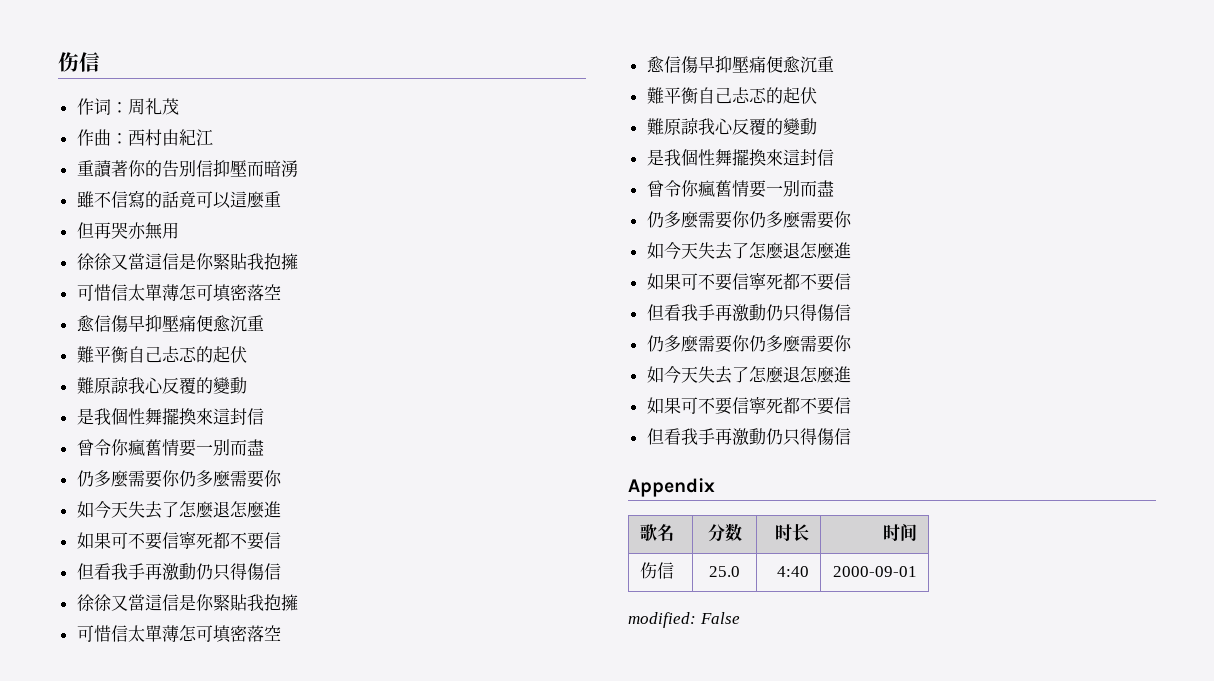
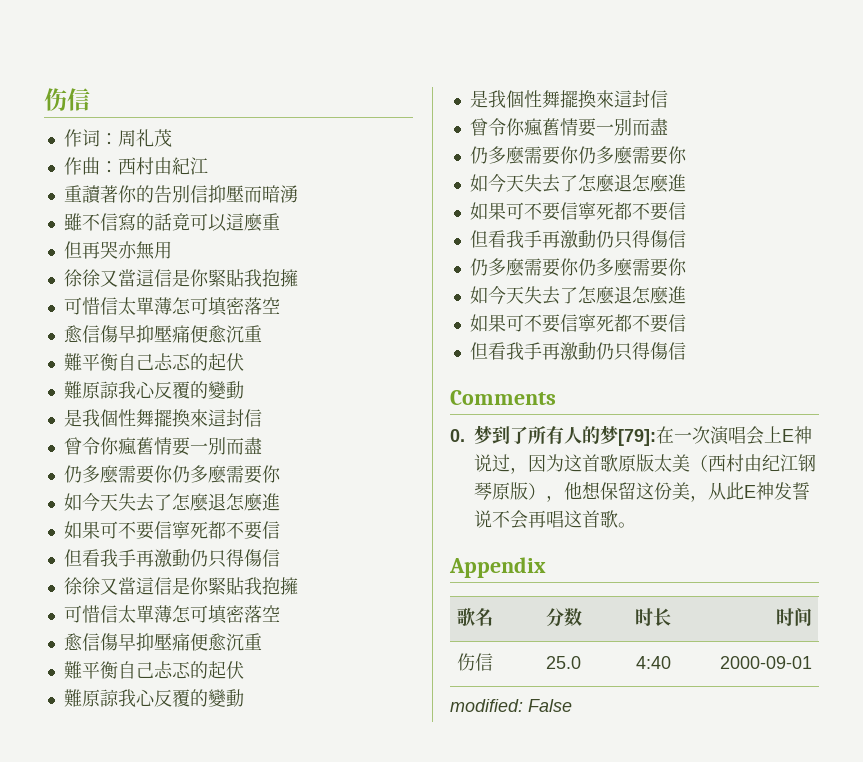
+ Comments
+ 0.梦到了所有人的梦[79]:在一次演唱会上E神说过，因为这首歌原版太美（西村由纪江钢琴原版），他想保留这份美，从此E神发誓说不会再唱这首歌。

